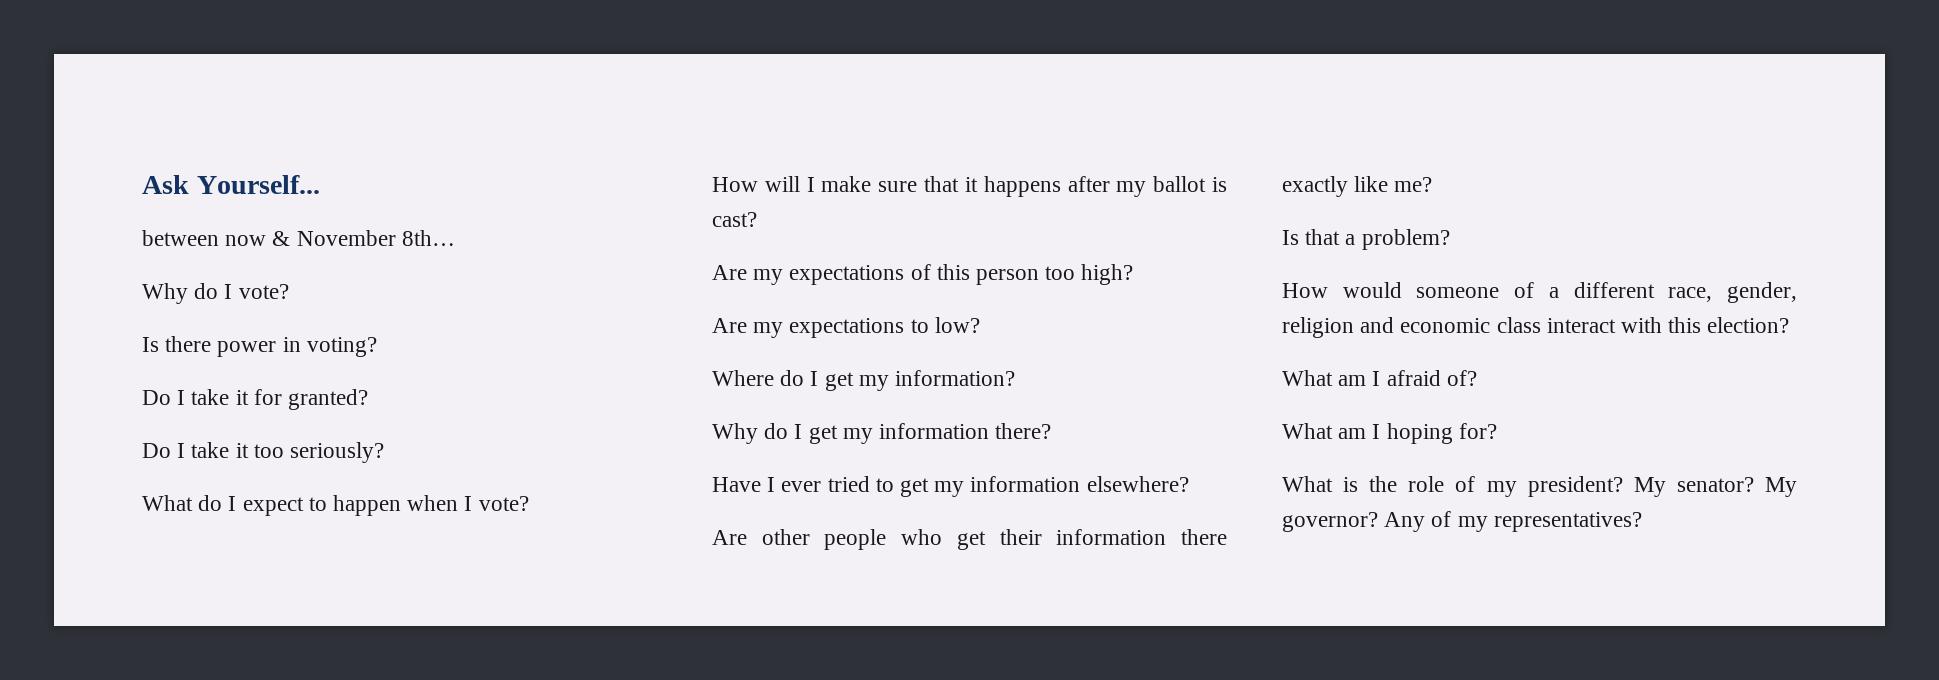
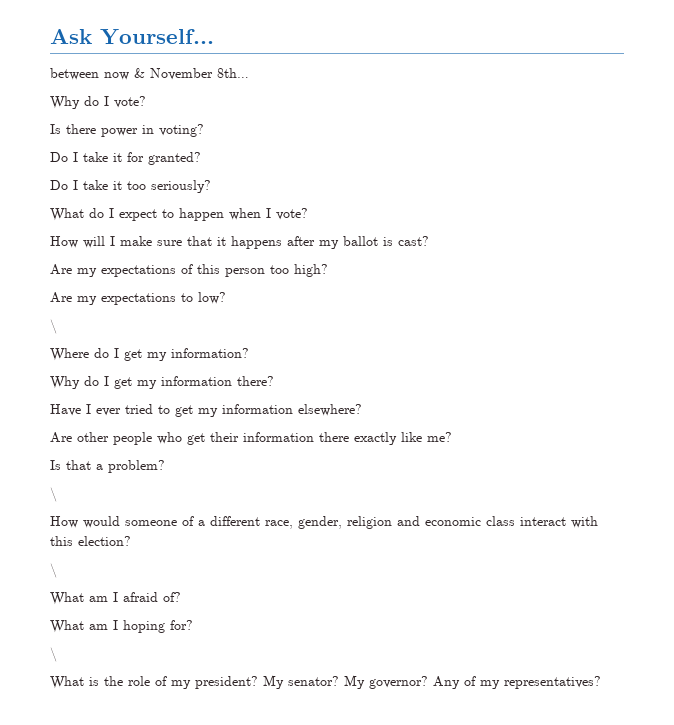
  Are my expectations to low?
+ \
  Is that a problem?
+ \
  How would someone of a different race, gender, religion and economic class interact with this election?
+ \
  What am I hoping for?
+ \

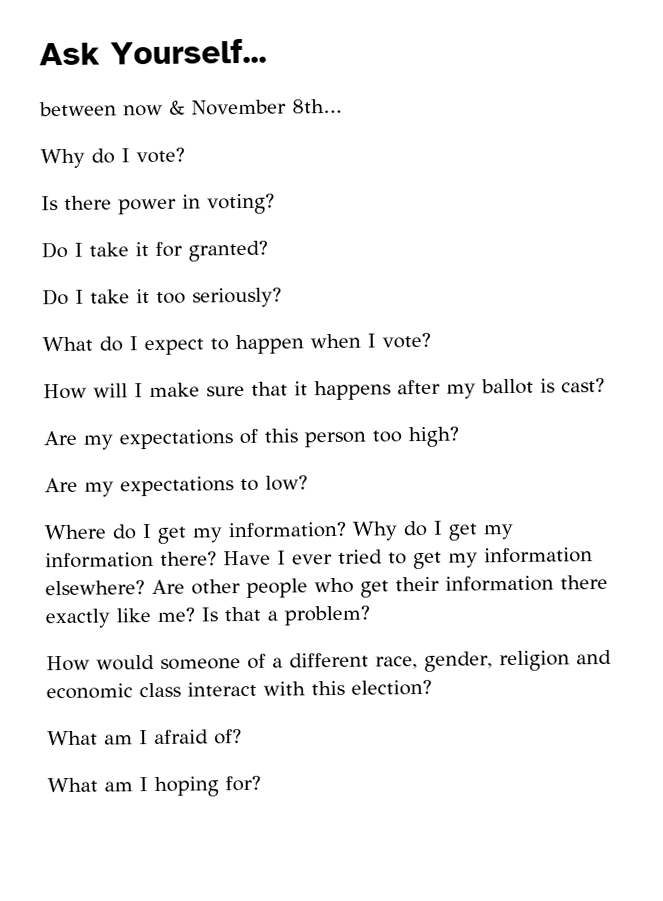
  Are my expectations to low?
- \
- Where do I get my information?
- Why do I get my information there?
- Have I ever tried to get my information elsewhere?
- Are other people who get their information there exactly like me?
- Is that a problem?
- \
+ Where do I get my information? Why do I get my information there? Have I ever tried to get my information elsewhere? Are other people who get their information there exactly like me? Is that a problem?
  How would someone of a different race, gender, religion and economic class interact with this election?
- \
  What am I hoping for?
- \
- What is the role of my president? My senator? My governor? Any of my representatives?

